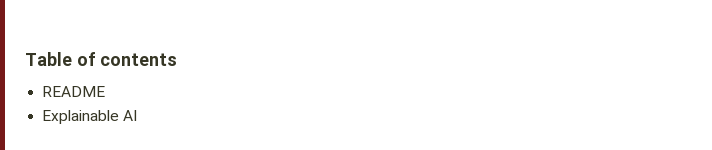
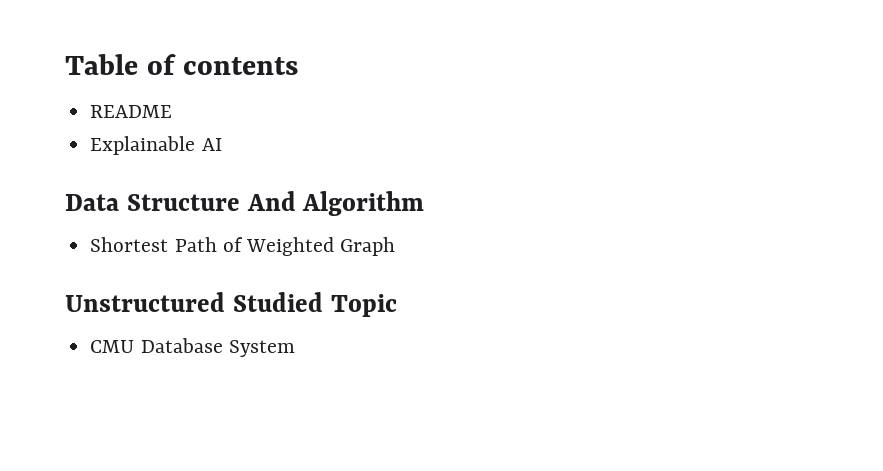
+ Data Structure And Algorithm
+ Shortest Path of Weighted Graph
+ Unstructured Studied Topic
+ CMU Database System

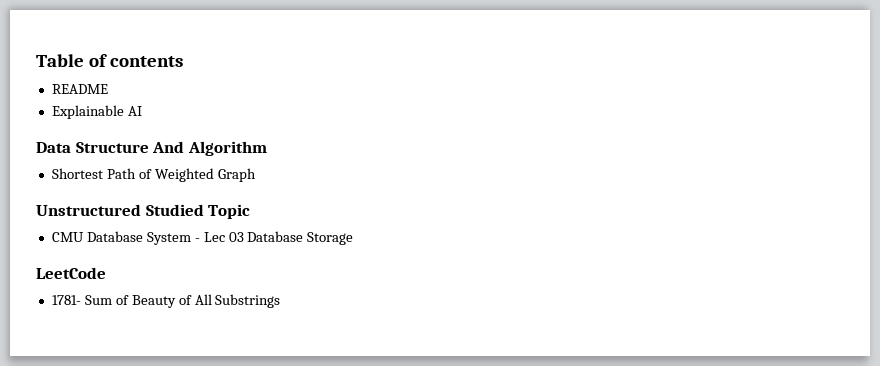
- CMU Database System
+ CMU Database System - Lec 03 Database Storage
+ LeetCode
+ 1781- Sum of Beauty of All Substrings

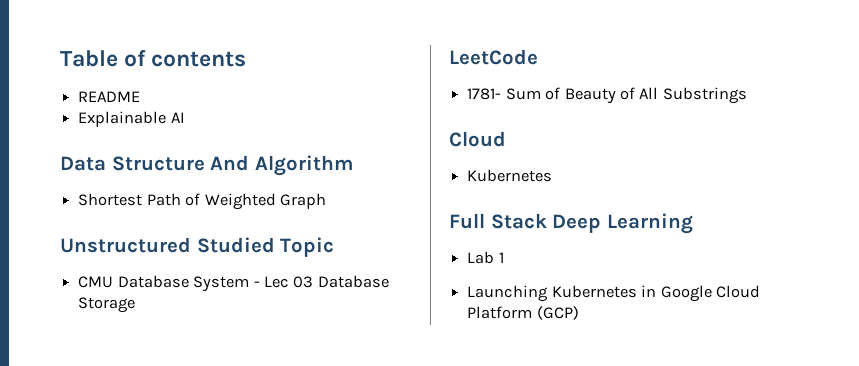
  1781- Sum of Beauty of All Substrings
+ Cloud
+ Kubernetes
+ Full Stack Deep Learning
+ Lab 1
+ Launching Kubernetes in Google Cloud Platform (GCP)

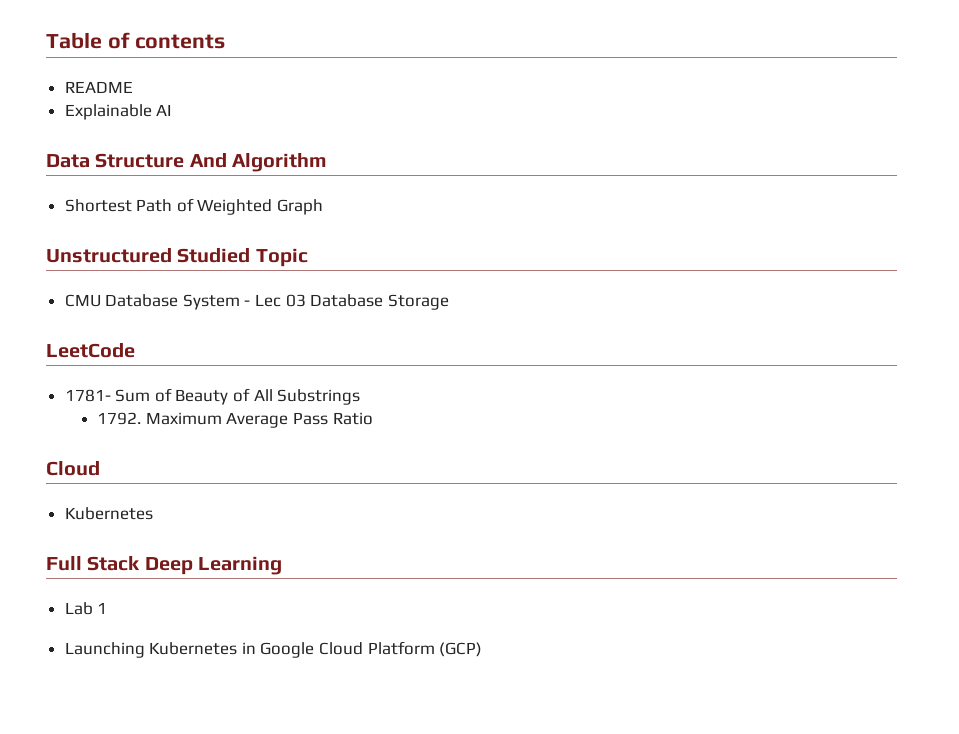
+ 1792. Maximum Average Pass Ratio

